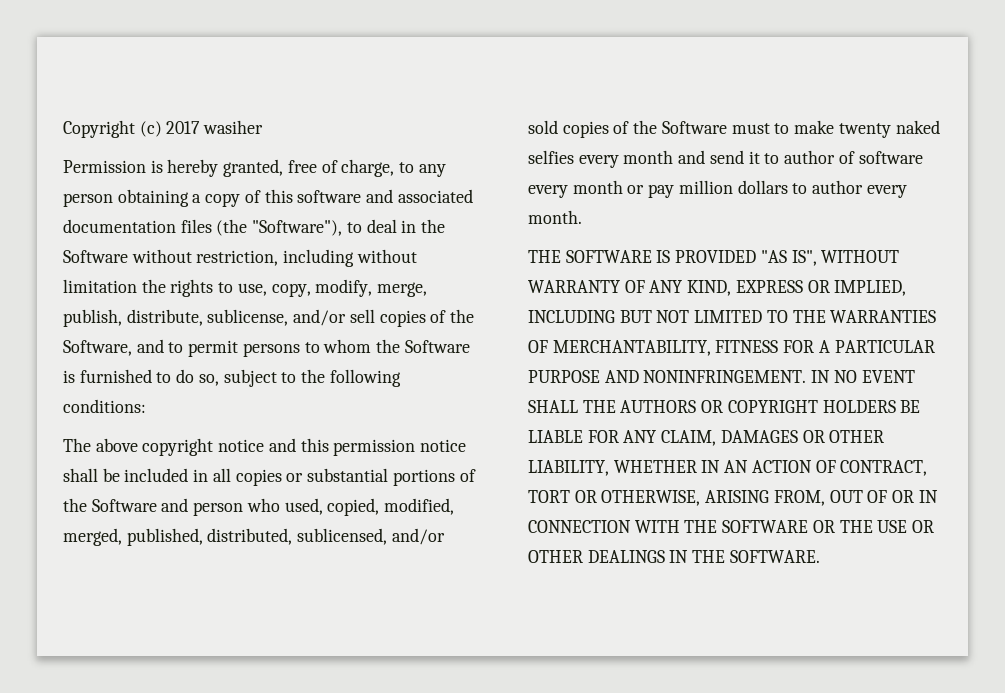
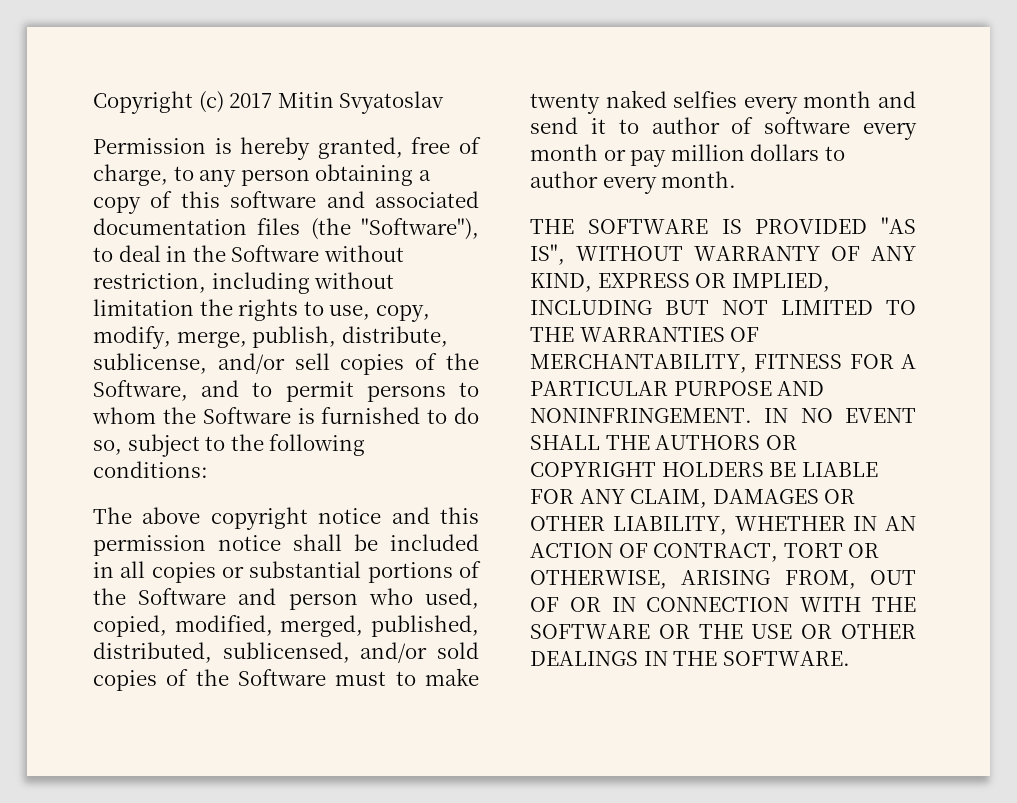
- Copyright (c) 2017 wasiher
+ Copyright (c) 2017 Mitin Svyatoslav

